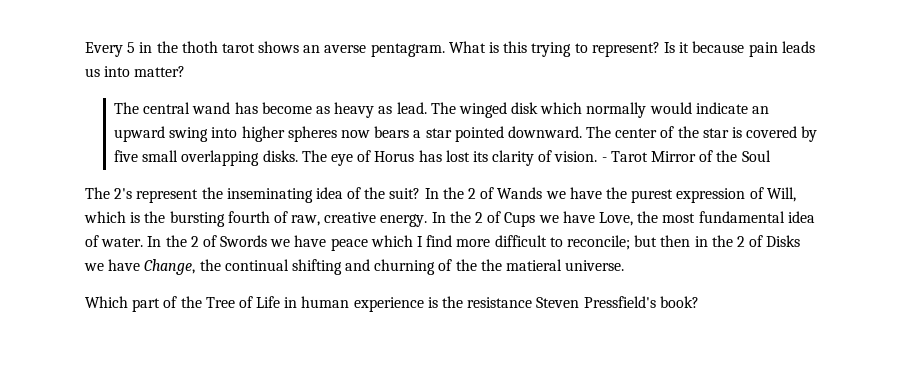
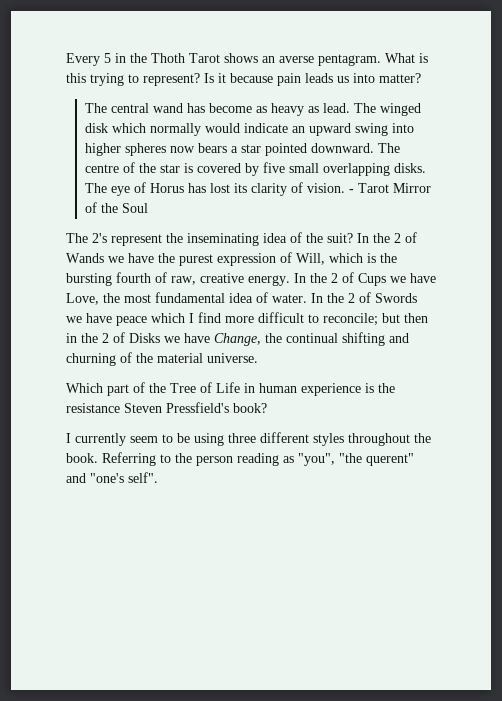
- Every 5 in the thoth tarot shows an averse pentagram.
+ Every 5 in the Thoth Tarot shows an averse pentagram.
- The center of the star is covered by five small overlapping disks.
+ The centre of the star is covered by five small overlapping disks.
- In the 2 of Swords we have peace which I find more difficult to reconcile; but then in the 2 of Disks we have Change, the continual shifting and churning of the the matieral universe.
+ In the 2 of Swords we have peace which I find more difficult to reconcile; but then in the 2 of Disks we have Change, the continual shifting and churning of the material universe.
+ I currently seem to be using three different styles throughout the book. Referring to the person reading as "you", "the querent" and "one's self".

